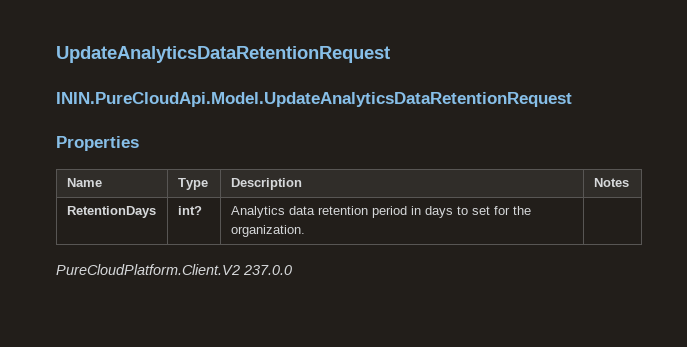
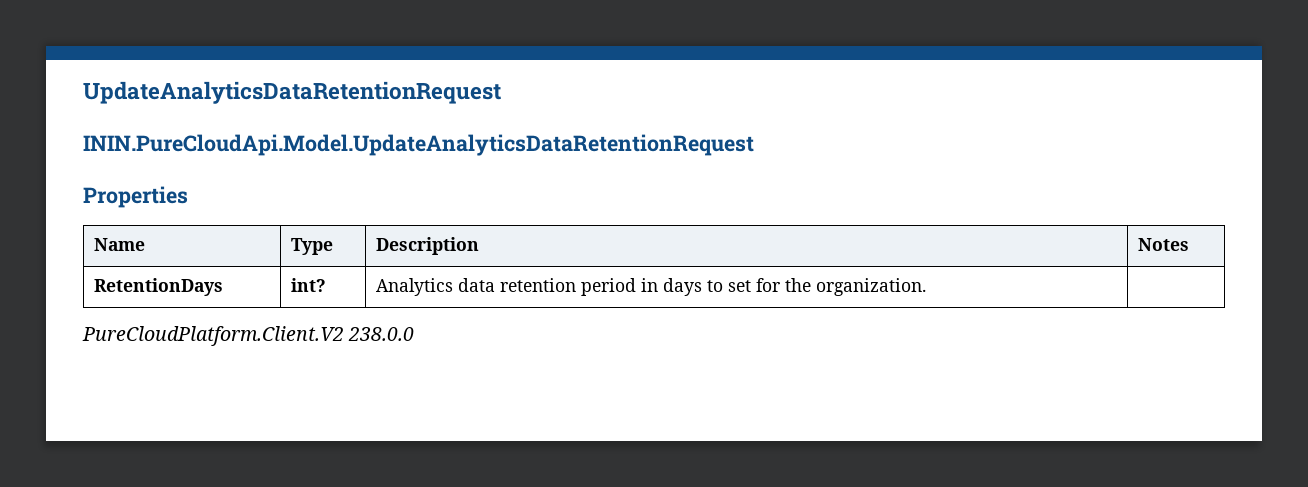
- PureCloudPlatform.Client.V2 237.0.0
+ PureCloudPlatform.Client.V2 238.0.0

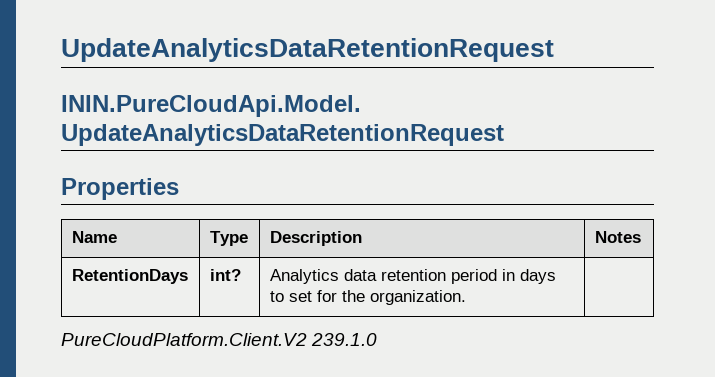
- PureCloudPlatform.Client.V2 238.0.0
+ PureCloudPlatform.Client.V2 239.1.0

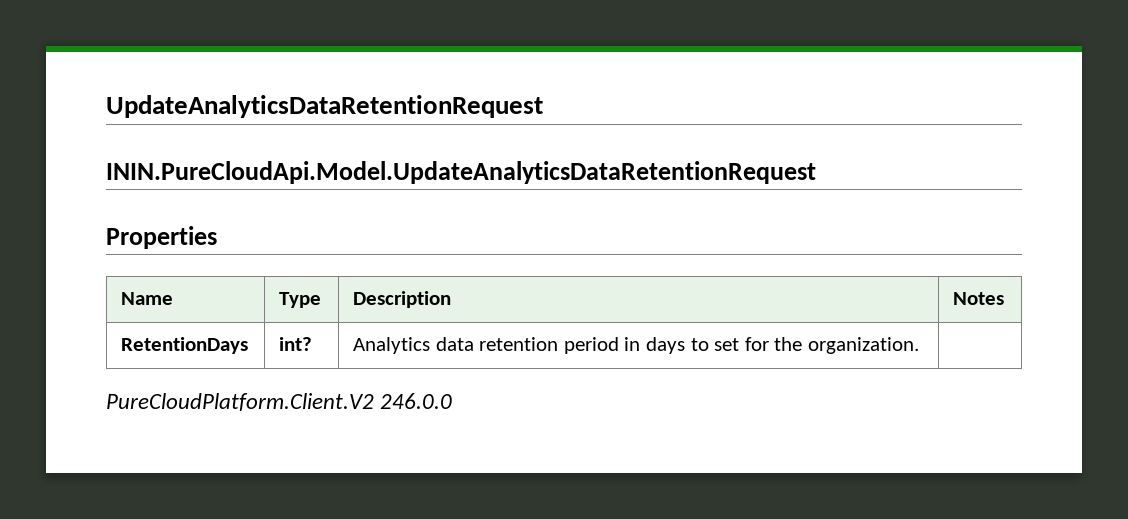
- PureCloudPlatform.Client.V2 239.1.0
+ PureCloudPlatform.Client.V2 246.0.0

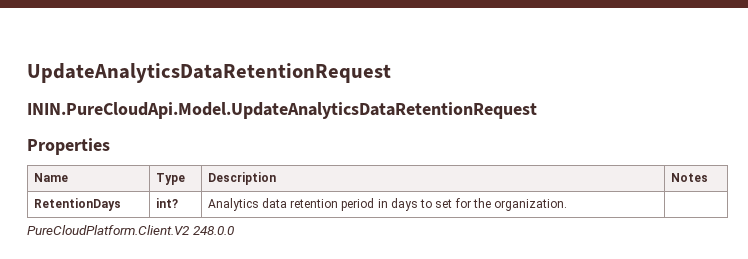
- PureCloudPlatform.Client.V2 246.0.0
+ PureCloudPlatform.Client.V2 248.0.0

